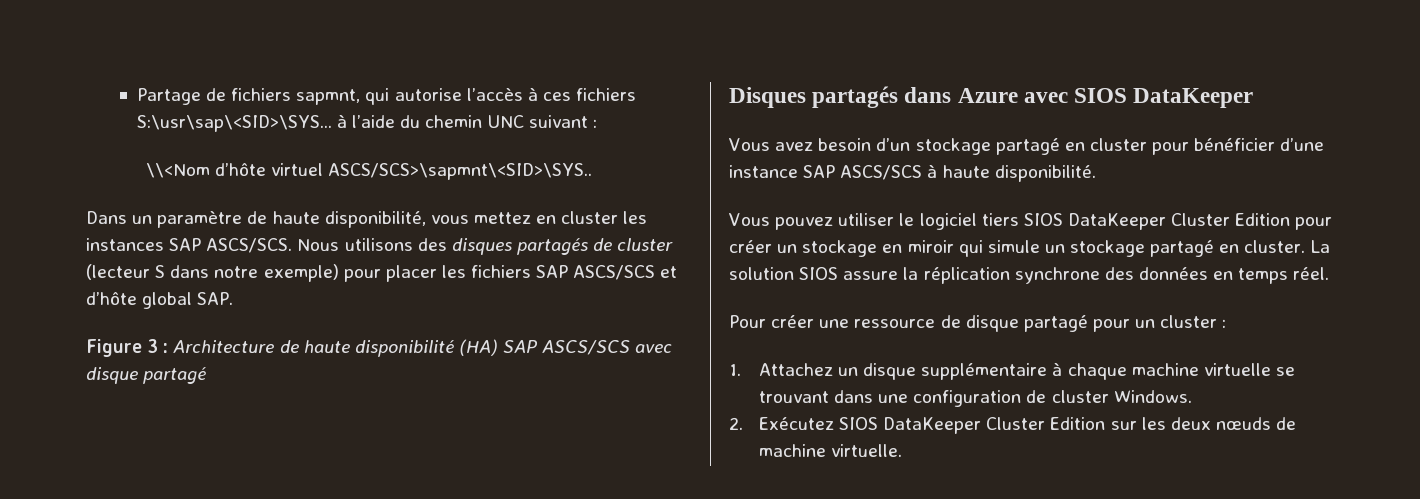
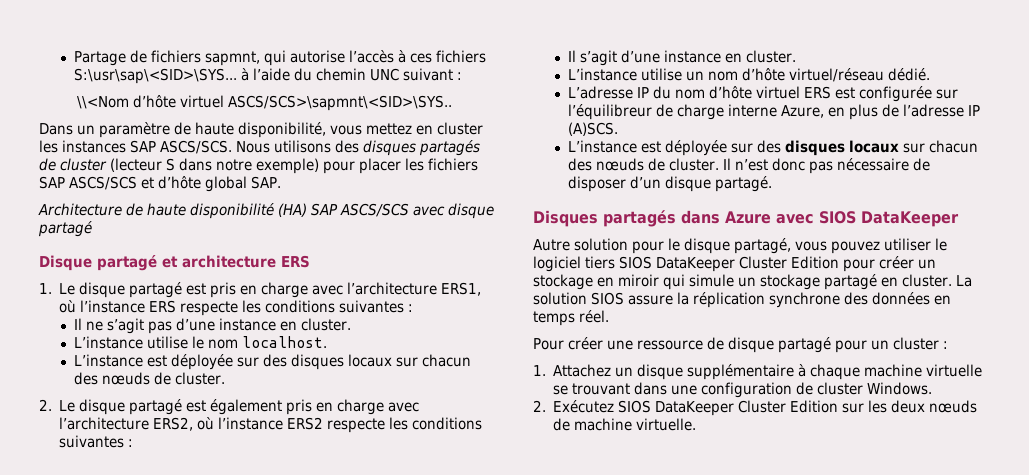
- Figure 3 : Architecture de haute disponibilité (HA) SAP ASCS/SCS avec disque partagé
+ Architecture de haute disponibilité (HA) SAP ASCS/SCS avec disque partagé
+ Disque partagé et architecture ERS
+ 1. Le disque partagé est pris en charge avec l’architecture ERS1, où l’instance ERS respecte les conditions suivantes :
+ Il ne s’agit pas d’une instance en cluster.
+ L’instance utilise le nom localhost.
+ L’instance est déployée sur des disques locaux sur chacun des nœuds de cluster.
+ 2. Le disque partagé est également pris en charge avec l’architecture ERS2, où l’instance ERS2 respecte les conditions suivantes :
+ Il s’agit d’une instance en cluster.
+ L’instance utilise un nom d’hôte virtuel/réseau dédié.
+ L’adresse IP du nom d’hôte virtuel ERS est configurée sur l’équilibreur de charge interne Azure, en plus de l’adresse IP (A)SCS.
+ L’instance est déployée sur des disques locaux sur chacun des nœuds de cluster. Il n’est donc pas nécessaire de disposer d’un disque partagé.
- Vous avez besoin d’un stockage partagé en cluster pour bénéficier d’une instance SAP ASCS/SCS à haute disponibilité.
- Vous pouvez utiliser le logiciel tiers SIOS DataKeeper Cluster Edition pour créer un stockage en miroir qui simule un stockage partagé en cluster.
+ Autre solution pour le disque partagé, vous pouvez utiliser le logiciel tiers SIOS DataKeeper Cluster Edition pour créer un stockage en miroir qui simule un stockage partagé en cluster.

